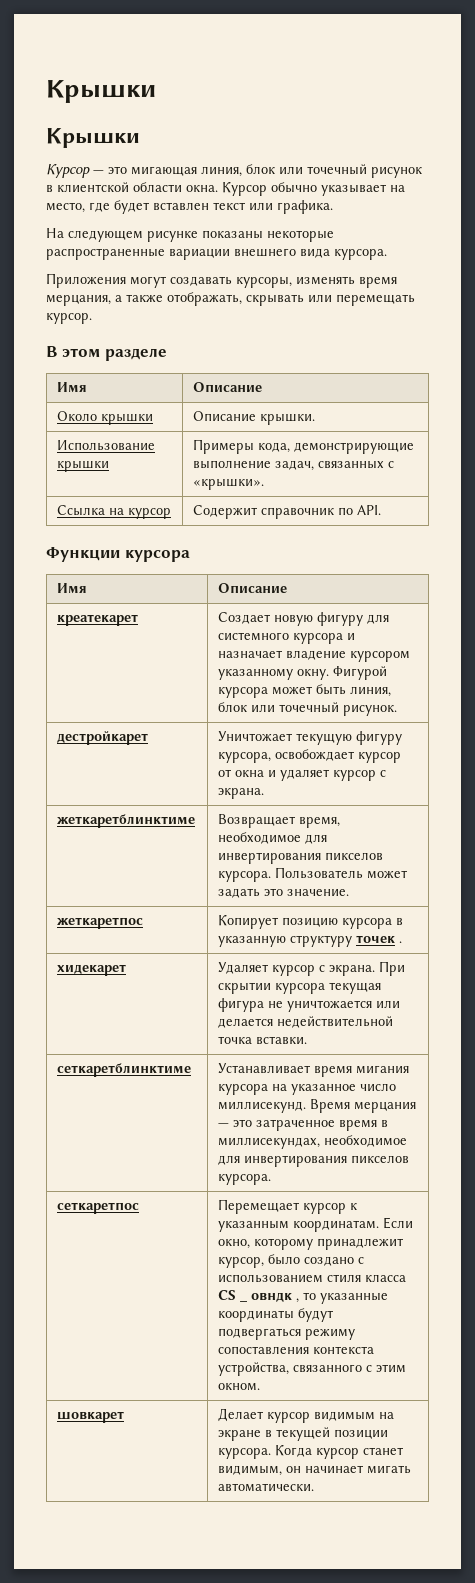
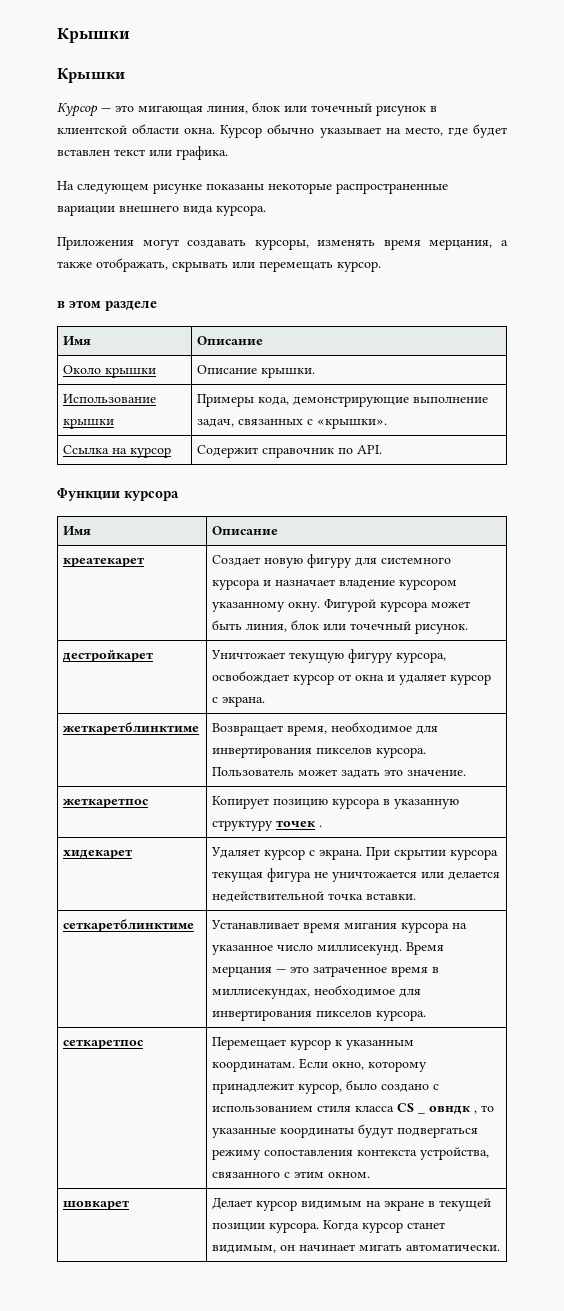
- В этом разделе
+ в этом разделе

